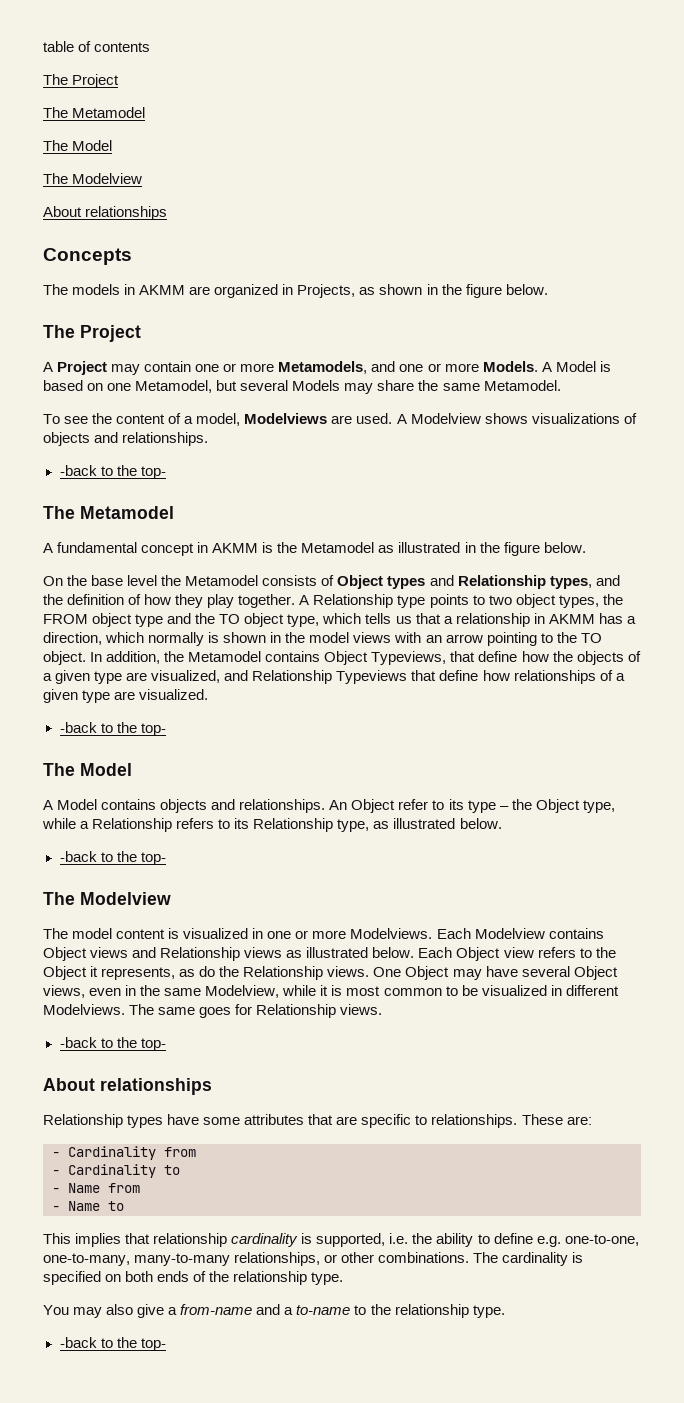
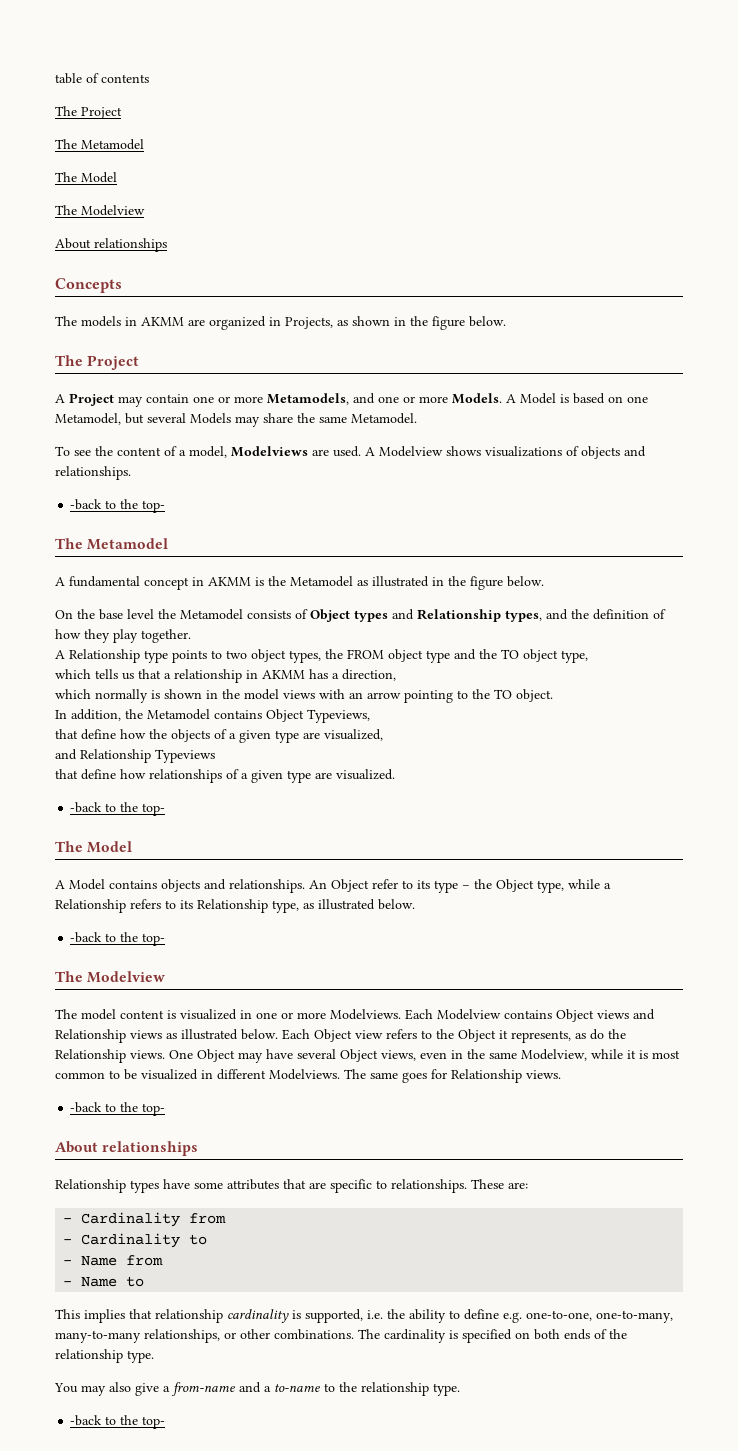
- On the base level the Metamodel consists of Object types and Relationship types, and the definition of how they play together. A Relationship type points to two object types, the FROM object type and the TO object type, which tells us that a relationship in AKMM has a direction, which normally is shown in the model views with an arrow pointing to the TO object. In addition, the Metamodel contains Object Typeviews, that define how the objects of a given type are visualized, and Relationship Typeviews that define how relationships of a given type are visualized.
+ On the base level the Metamodel consists of Object types and Relationship types, and the definition of how they play together.
+ A Relationship type points to two object types, the FROM object type and the TO object type,
+ which tells us that a relationship in AKMM has a direction,
+ which normally is shown in the model views with an arrow pointing to the TO object.
+ In addition, the Metamodel contains Object Typeviews,
+ that define how the objects of a given type are visualized,
+ and Relationship Typeviews
+ that define how relationships of a given type are visualized.

